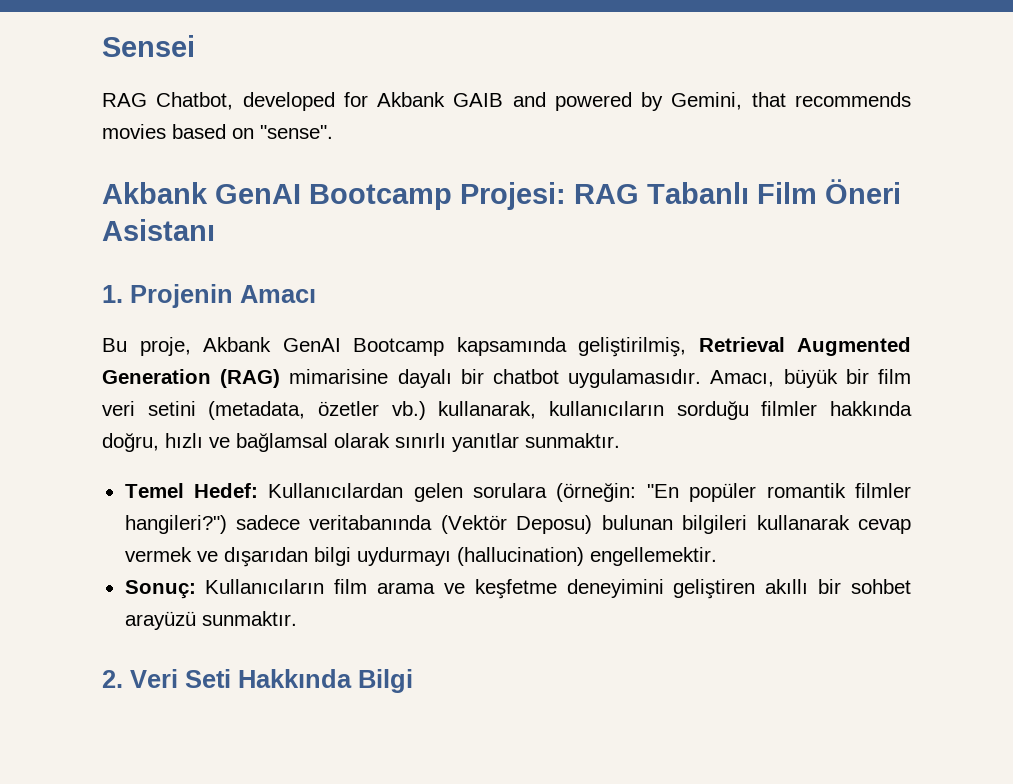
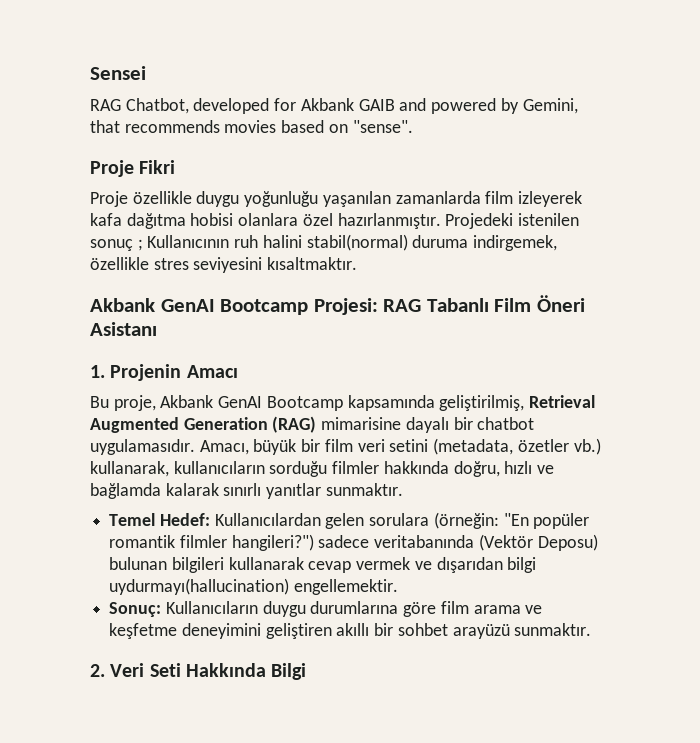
+ Proje Fikri
+ Proje özellikle duygu yoğunluğu yaşanılan zamanlarda film izleyerek kafa dağıtma hobisi olanlara özel hazırlanmıştır. Projedeki istenilen sonuç ; Kullanıcının ruh halini stabil(normal) duruma indirgemek, özellikle stres seviyesini kısaltmaktır.
- Amacı, büyük bir film veri setini (metadata, özetler vb.) kullanarak, kullanıcıların sorduğu filmler hakkında doğru, hızlı ve bağlamsal olarak sınırlı yanıtlar sunmaktır.
+ Amacı, büyük bir film veri setini (metadata, özetler vb.) kullanarak, kullanıcıların sorduğu filmler hakkında doğru, hızlı ve bağlamda kalarak sınırlı yanıtlar sunmaktır.
- Temel Hedef: Kullanıcılardan gelen sorulara (örneğin: "En popüler romantik filmler hangileri?") sadece veritabanında (Vektör Deposu) bulunan bilgileri kullanarak cevap vermek ve dışarıdan bilgi uydurmayı (hallucination) engellemektir.
+ Temel Hedef: Kullanıcılardan gelen sorulara (örneğin: "En popüler romantik filmler hangileri?") sadece veritabanında (Vektör Deposu) bulunan bilgileri kullanarak cevap vermek ve dışarıdan bilgi uydurmayı(hallucination) engellemektir.
- Sonuç: Kullanıcıların film arama ve keşfetme deneyimini geliştiren akıllı bir sohbet arayüzü sunmaktır.
+ Sonuç: Kullanıcıların duygu durumlarına göre film arama ve keşfetme deneyimini geliştiren akıllı bir sohbet arayüzü sunmaktır.

